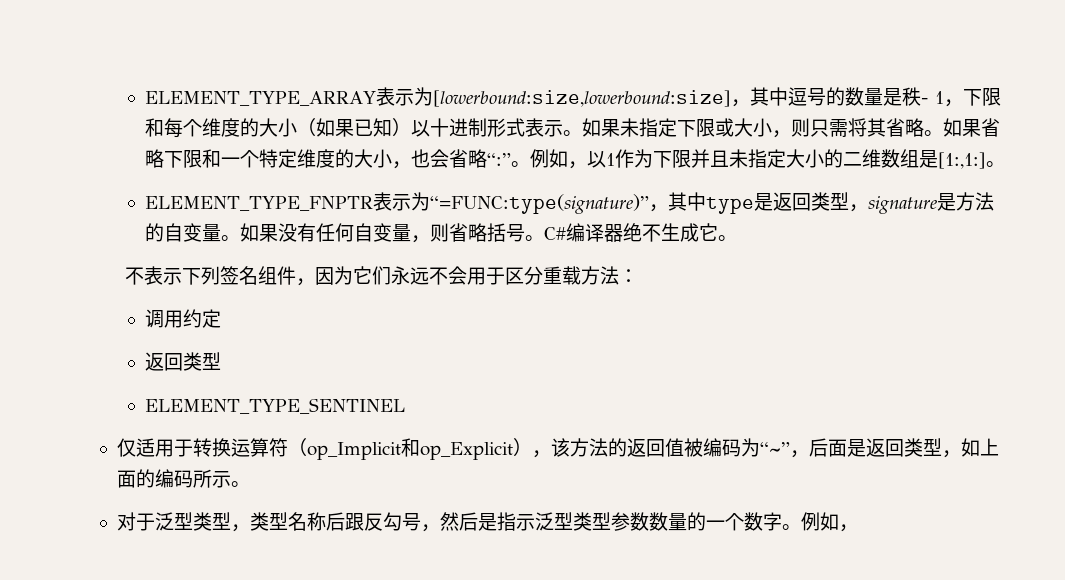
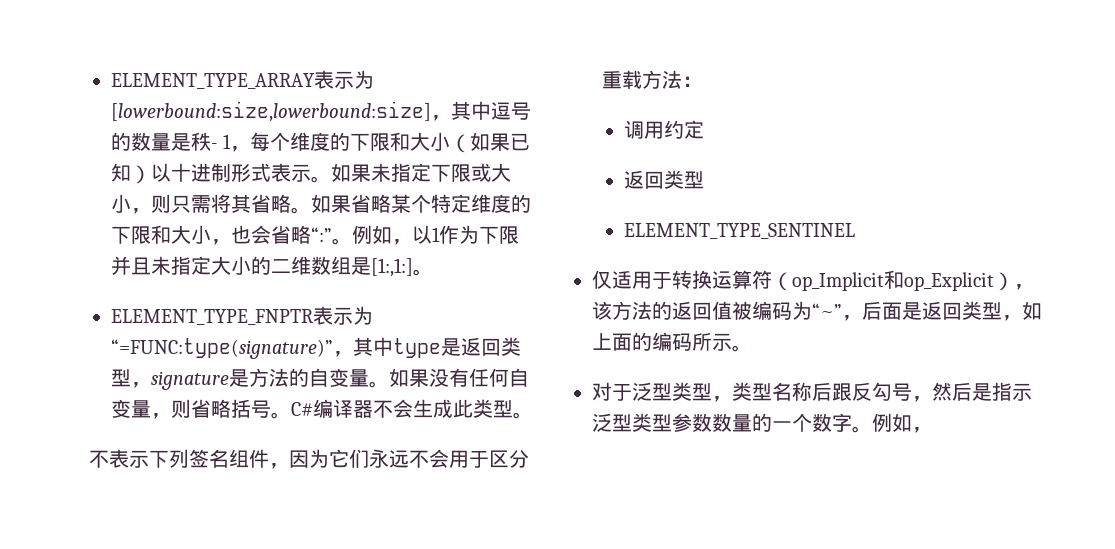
- ELEMENT_TYPE_ARRAY表示为[lowerbound:size,lowerbound:size]，其中逗号的数量是秩- 1，下限和每个维度的大小（如果已知）以十进制形式表示。
+ ELEMENT_TYPE_ARRAY表示为[lowerbound:size,lowerbound:size]，其中逗号的数量是秩- 1，每个维度的下限和大小（如果已知）以十进制形式表示。
- 如果省略下限和一个特定维度的大小，也会省略“:”。
+ 如果省略某个特定维度的下限和大小，也会省略“:”。
- C#编译器绝不生成它。
+ C#编译器不会生成此类型。

